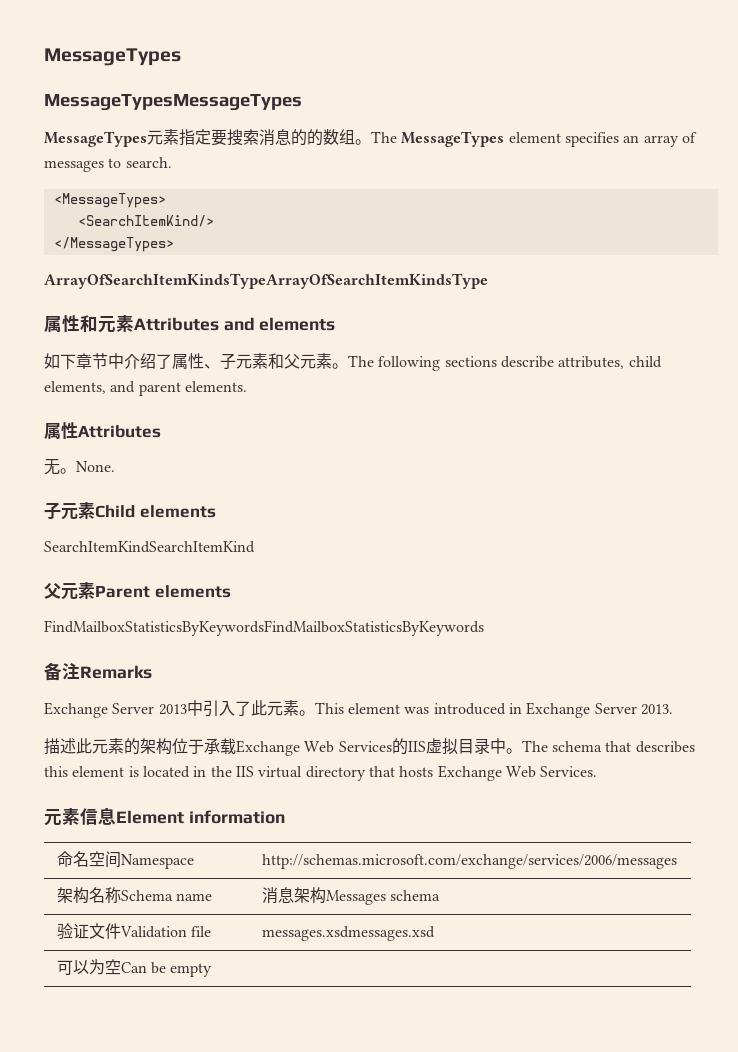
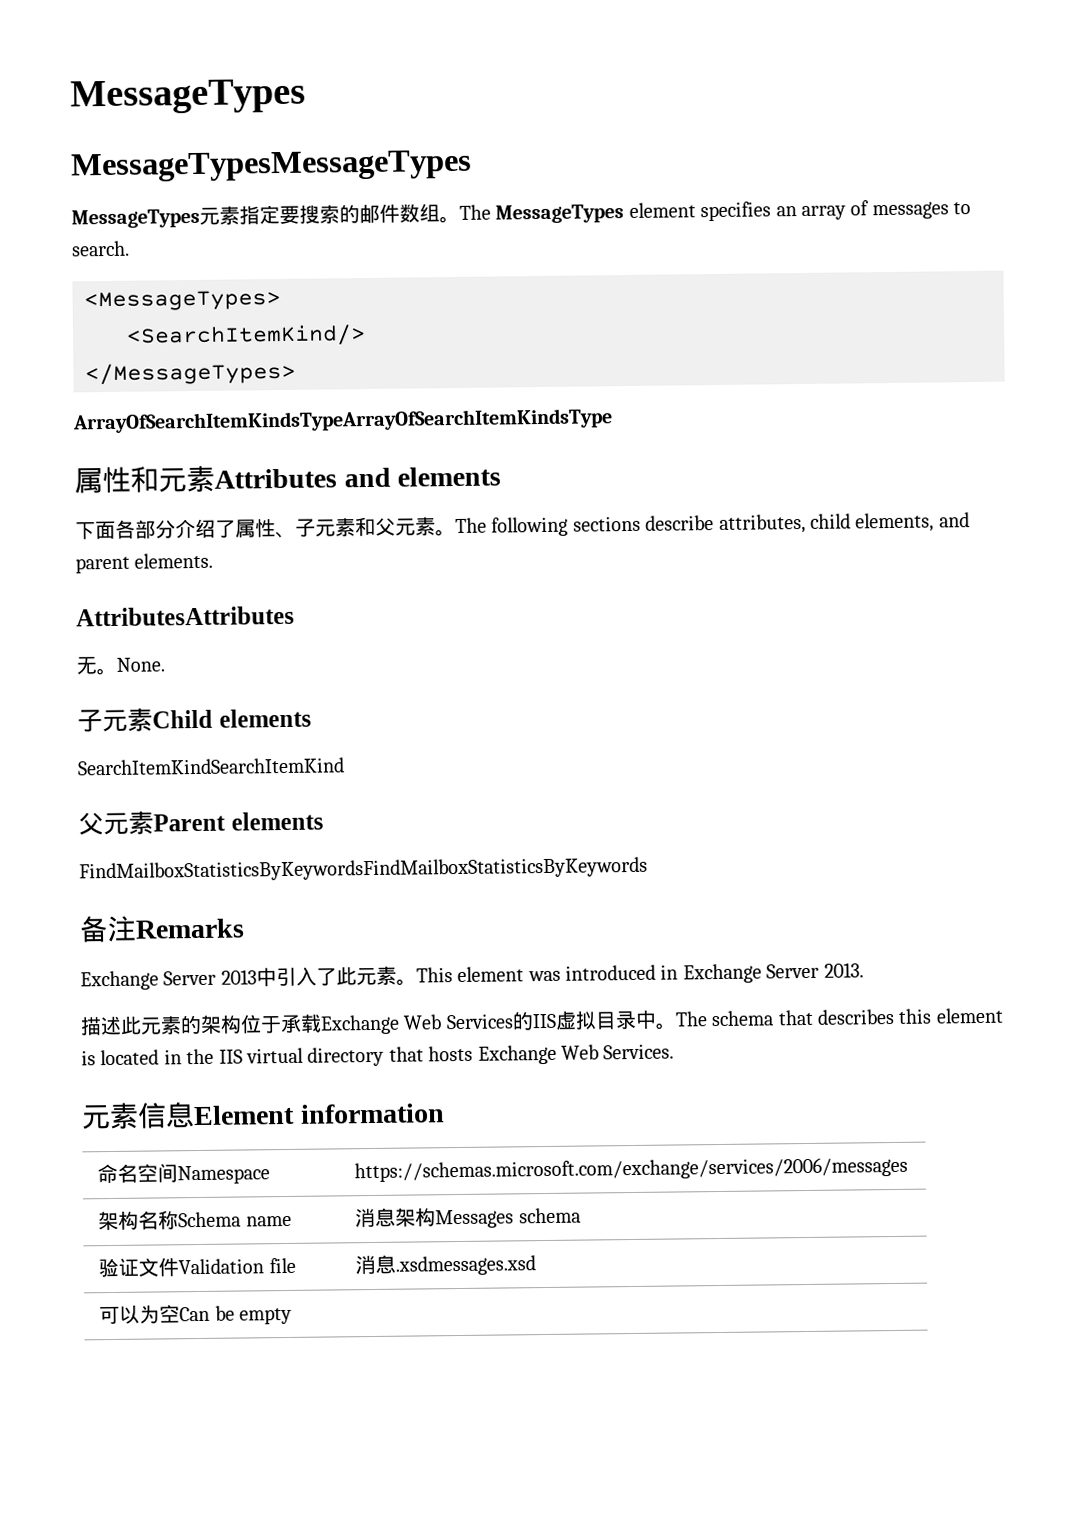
- MessageTypes元素指定要搜索消息的的数组。
+ MessageTypes元素指定要搜索的邮件数组。
- 如下章节中介绍了属性、子元素和父元素。
+ 下面各部分介绍了属性、子元素和父元素。
- 属性Attributes
+ AttributesAttributes
- 命名空间Namespace | http://schemas.microsoft.com/exchange/services/2006/messages
+ 命名空间Namespace | https://schemas.microsoft.com/exchange/services/2006/messages
- 验证文件Validation file | messages.xsdmessages.xsd
+ 验证文件Validation file | 消息.xsdmessages.xsd

